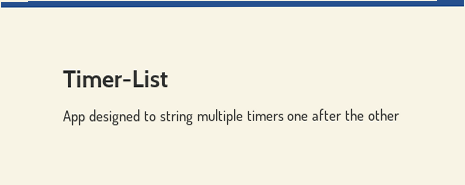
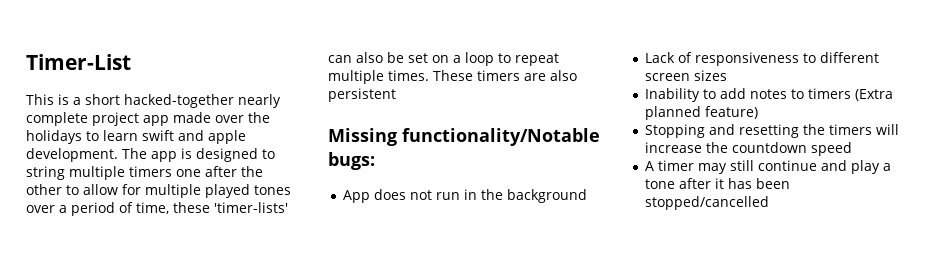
- App designed to string multiple timers one after the other
+ This is a short hacked-together nearly complete project app made over the holidays to learn swift and apple development. The app is designed to string multiple timers one after the other to allow for multiple played tones over a period of time, these 'timer-lists' can also be set on a loop to repeat multiple times. These timers are also persistent
+ Missing functionality/Notable bugs:
+ App does not run in the background
+ Lack of responsiveness to different screen sizes
+ Inability to add notes to timers (Extra planned feature)
+ Stopping and resetting the timers will increase the countdown speed
+ A timer may still continue and play a tone after it has been stopped/cancelled

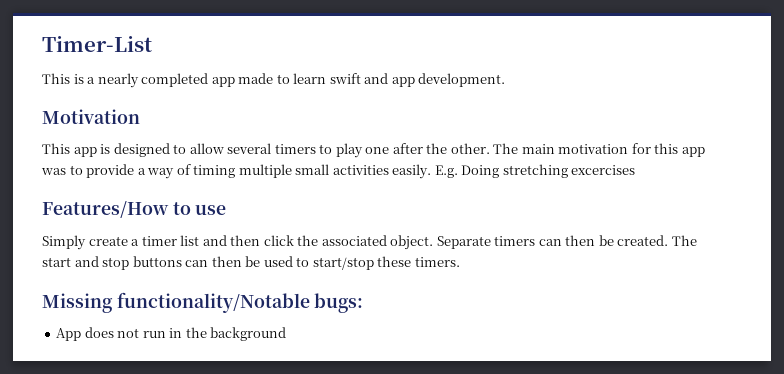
- This is a short hacked-together nearly complete project app made over the holidays to learn swift and apple development. The app is designed to string multiple timers one after the other to allow for multiple played tones over a period of time, these 'timer-lists' can also be set on a loop to repeat multiple times. These timers are also persistent
+ This is a nearly completed app made to learn swift and app development.
+ Motivation
+ This app is designed to allow several timers to play one after the other. The main motivation for this app was to provide a way of timing multiple small activities easily. E.g. Doing stretching excercises
+ Features/How to use
+ Simply create a timer list and then click the associated object. Separate timers can then be created. The start and stop buttons can then be used to start/stop these timers.
- Lack of responsiveness to different screen sizes
- Inability to add notes to timers (Extra planned feature)
- Stopping and resetting the timers will increase the countdown speed
- A timer may still continue and play a tone after it has been stopped/cancelled

